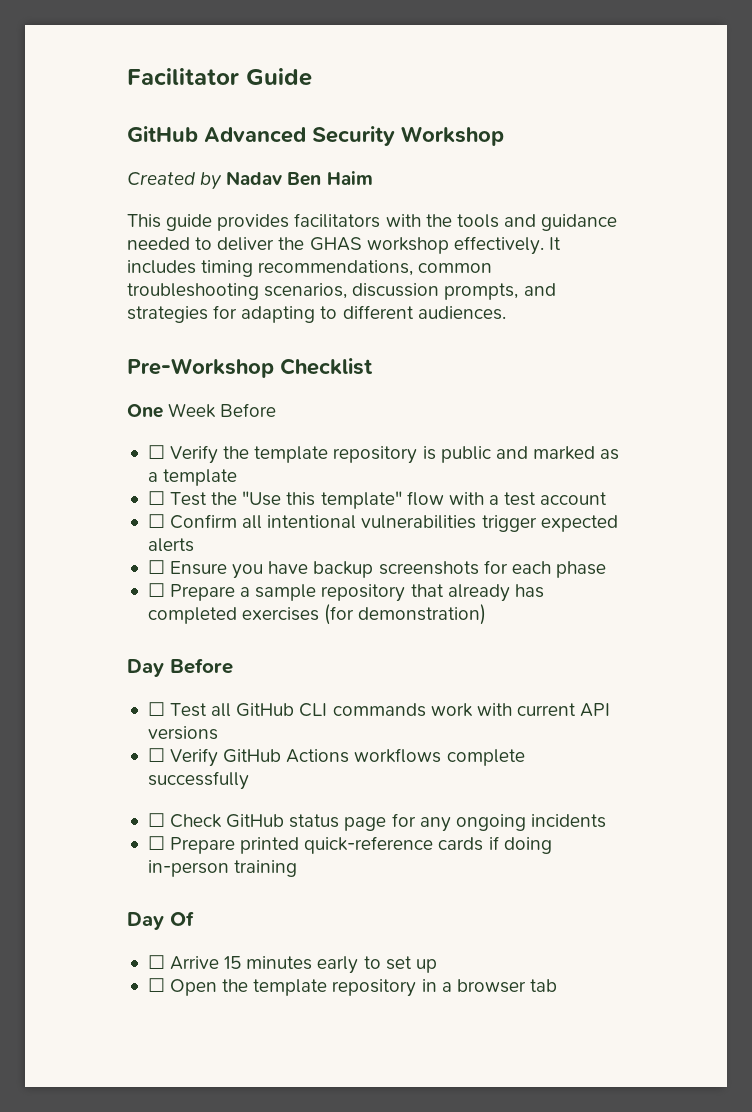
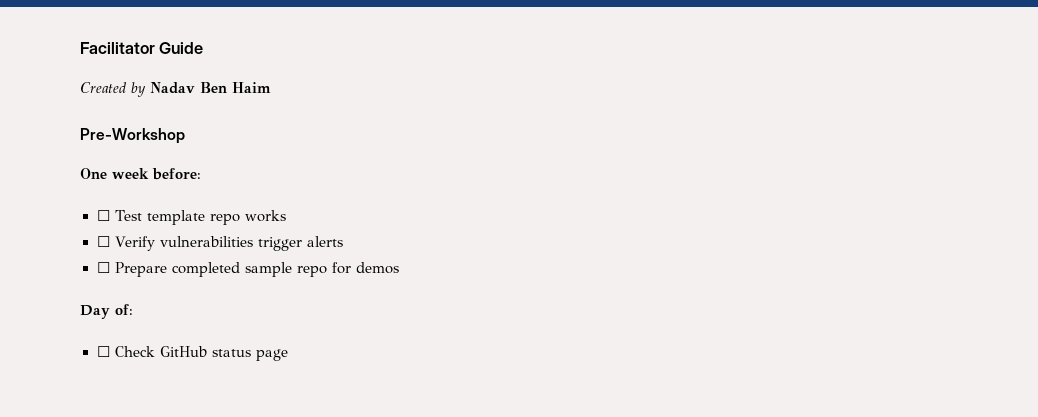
- GitHub Advanced Security Workshop
- This guide provides facilitators with the tools and guidance needed to deliver the GHAS workshop effectively. It includes timing recommendations, common troubleshooting scenarios, discussion prompts, and strategies for adapting to different audiences.
- Pre-Workshop Checklist
+ Pre-Workshop
- One Week Before
- ☐ Verify the template repository is public and marked as a template
- ☐ Test the "Use this template" flow with a test account
- ☐ Confirm all intentional vulnerabilities trigger expected alerts
+ One week before:
+ ☐ Test template repo works
+ ☐ Verify vulnerabilities trigger alerts
- ☐ Ensure you have backup screenshots for each phase
- ☐ Prepare a sample repository that already has completed exercises (for demonstration)
- Day Before
- ☐ Test all GitHub CLI commands work with current API versions
- ☐ Verify GitHub Actions workflows complete successfully
+ ☐ Prepare completed sample repo for demos
+ Day of:
- ☐ Check GitHub status page for any ongoing incidents
- ☐ Prepare printed quick-reference cards if doing in-person training
- Day Of
- ☐ Arrive 15 minutes early to set up
- ☐ Open the template repository in a browser tab
+ ☐ Check GitHub status page

